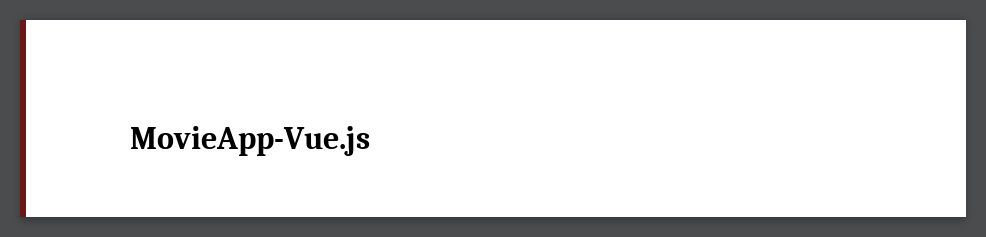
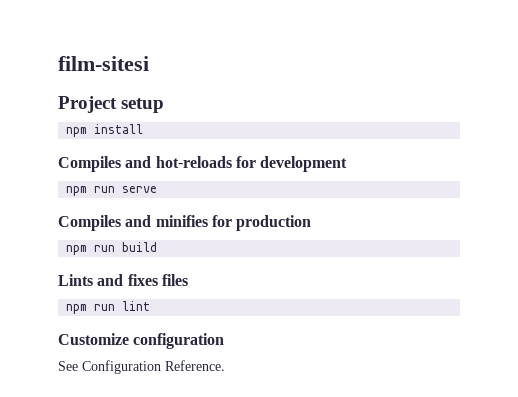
- MovieApp-Vue.js
+ film-sitesi
+ Project setup
+ npm install
+ Compiles and hot-reloads for development
+ npm run serve
+ Compiles and minifies for production
+ npm run build
+ Lints and fixes files
+ npm run lint
+ Customize configuration
+ See Configuration Reference.

